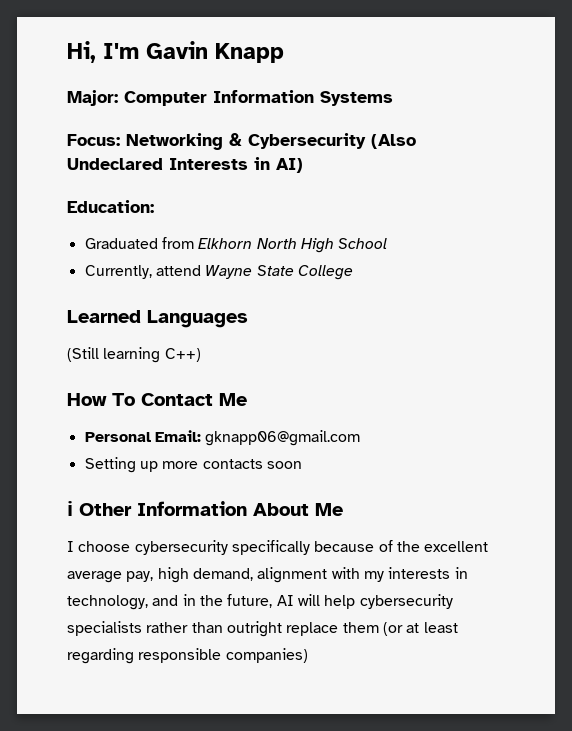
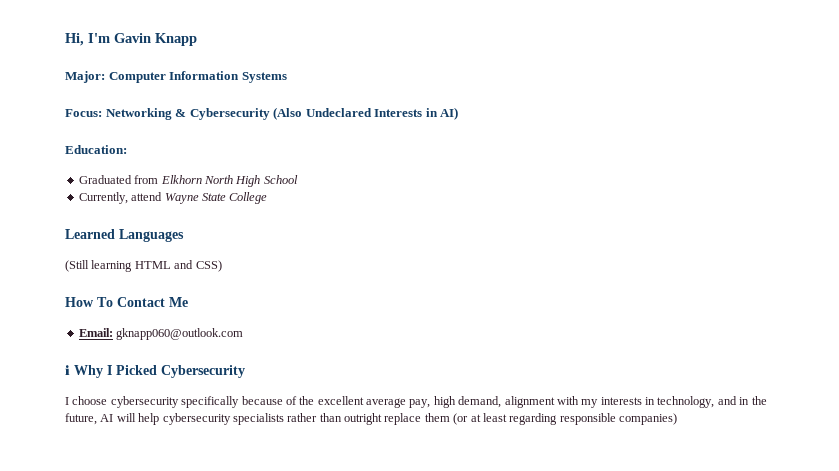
- (Still learning C++)
+ (Still learning HTML and CSS)
- Personal Email: gknapp06@gmail.com
- Setting up more contacts soon
- ℹ Other Information About Me
+ Email: gknapp060@outlook.com
+ ℹ Why I Picked Cybersecurity

